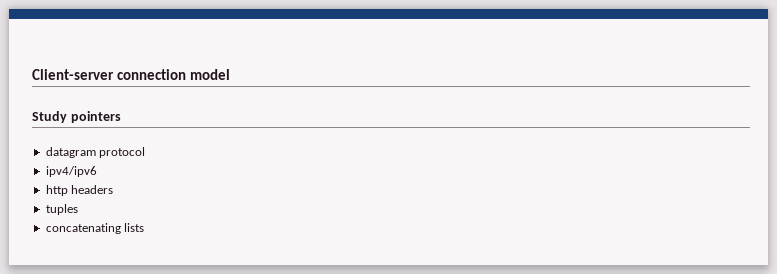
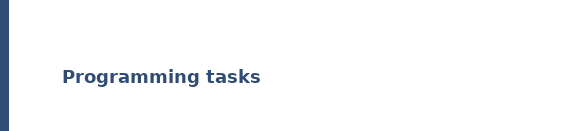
- Client-server connection model
- Study pointers
- datagram protocol
- ipv4/ipv6
- http headers
- tuples
- concatenating lists
+ Programming tasks

